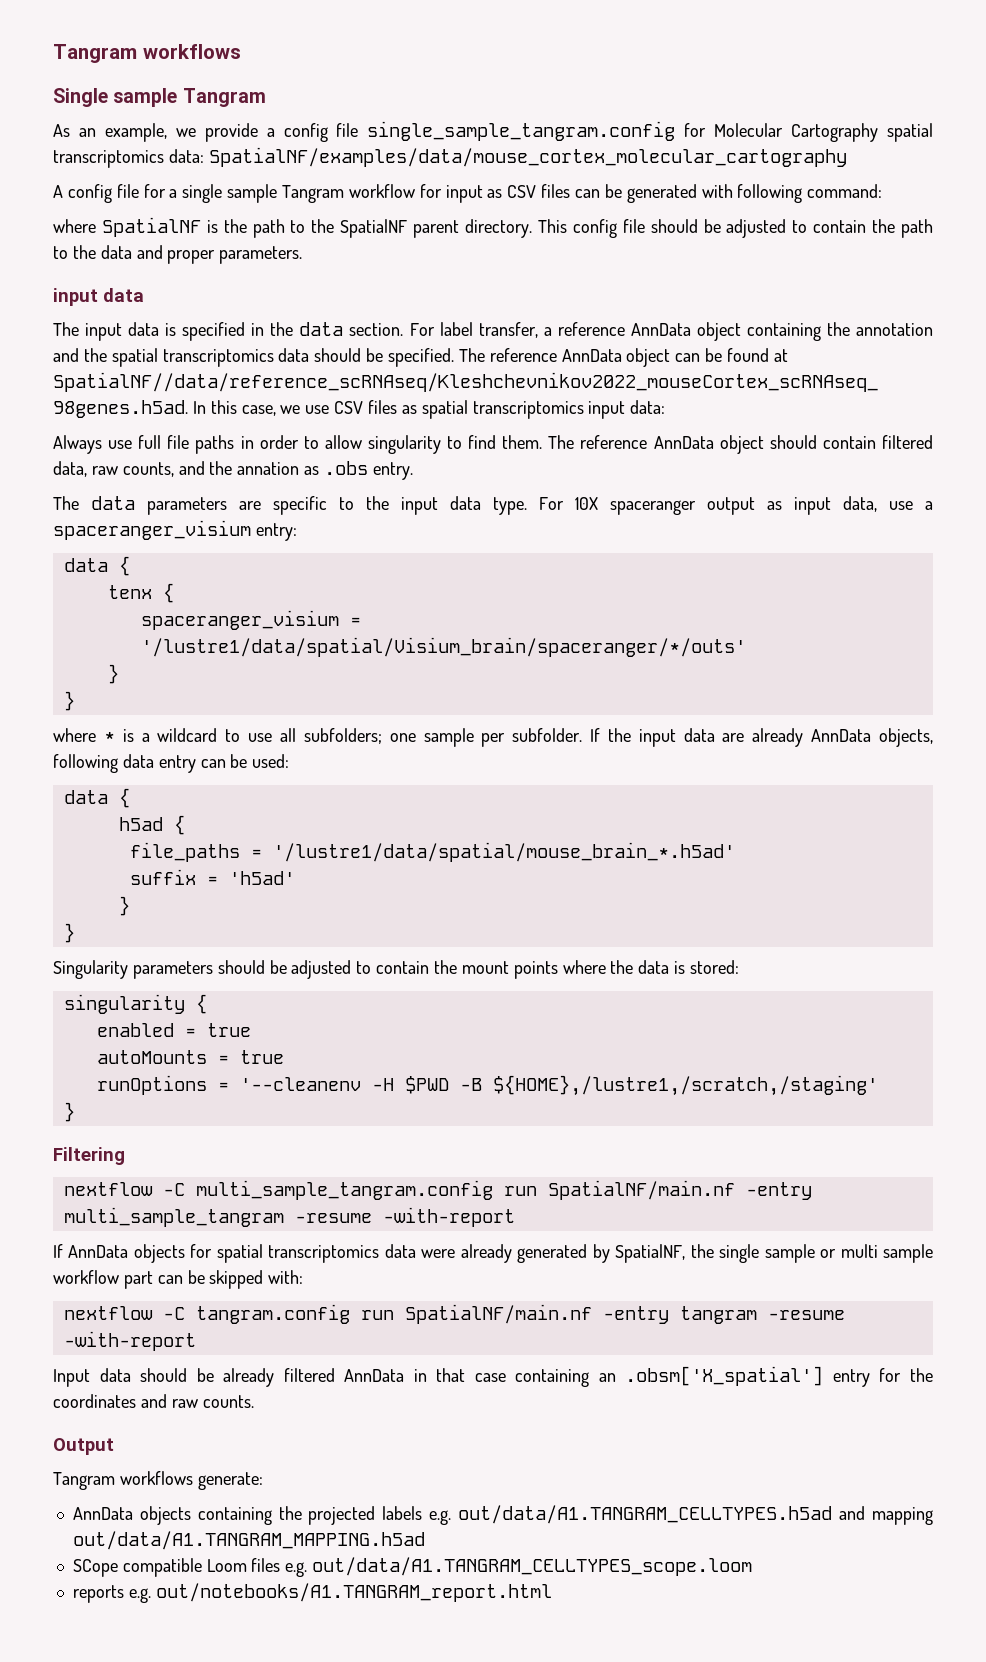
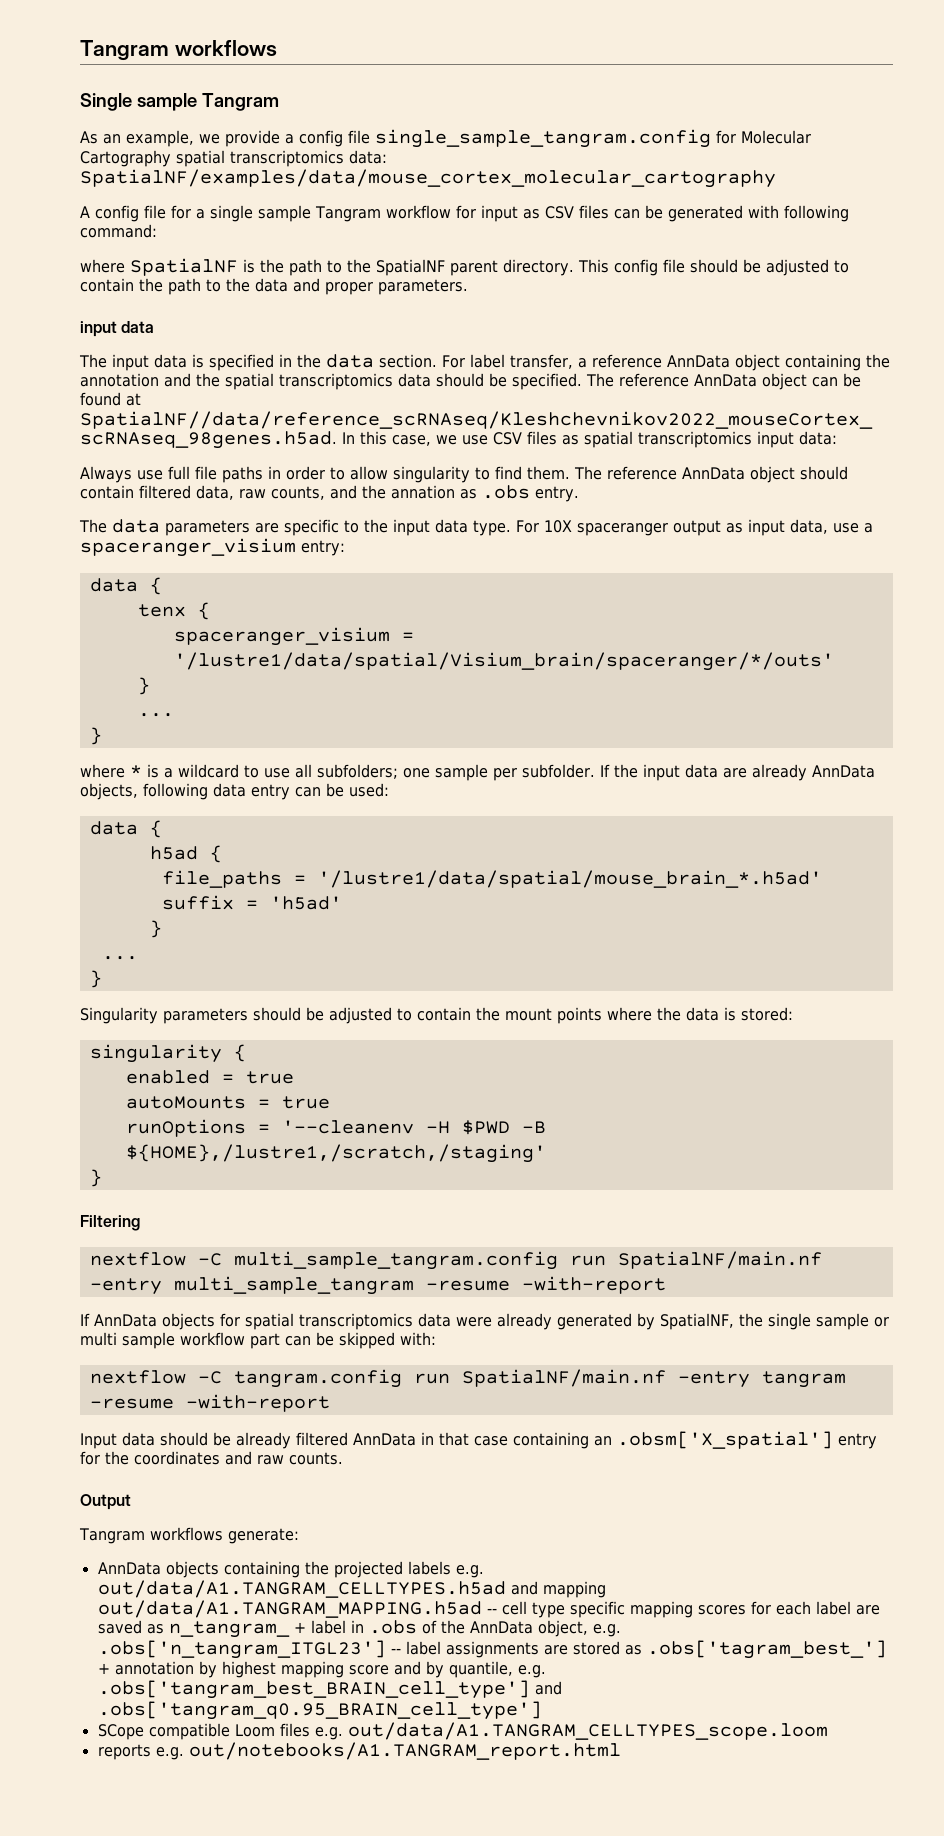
  spaceranger_visium = '/lustre1/data/spatial/Visium_brain/spaceranger/*/outs'
  }
+ ...
  suffix = 'h5ad'
  }
+ ...
- AnnData objects containing the projected labels e.g. out/data/A1.TANGRAM_CELLTYPES.h5ad and mapping out/data/A1.TANGRAM_MAPPING.h5ad
+ AnnData objects containing the projected labels e.g. out/data/A1.TANGRAM_CELLTYPES.h5ad and mapping out/data/A1.TANGRAM_MAPPING.h5ad -- cell type specific mapping scores for each label are saved as n_tangram_ + label in .obs of the AnnData object, e.g. .obs['n_tangram_ITGL23'] -- label assignments are stored as .obs['tagram_best_'] + annotation by highest mapping score and by quantile, e.g. .obs['tangram_best_BRAIN_cell_type'] and .obs['tangram_q0.95_BRAIN_cell_type']

